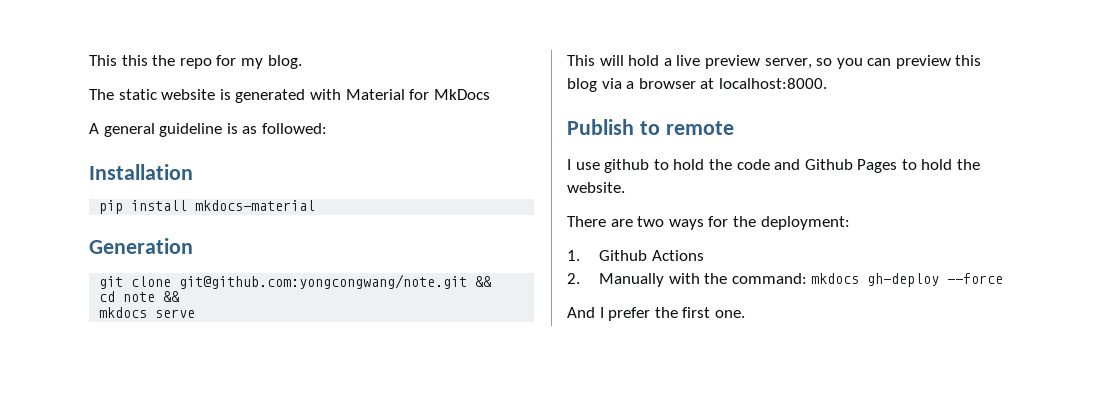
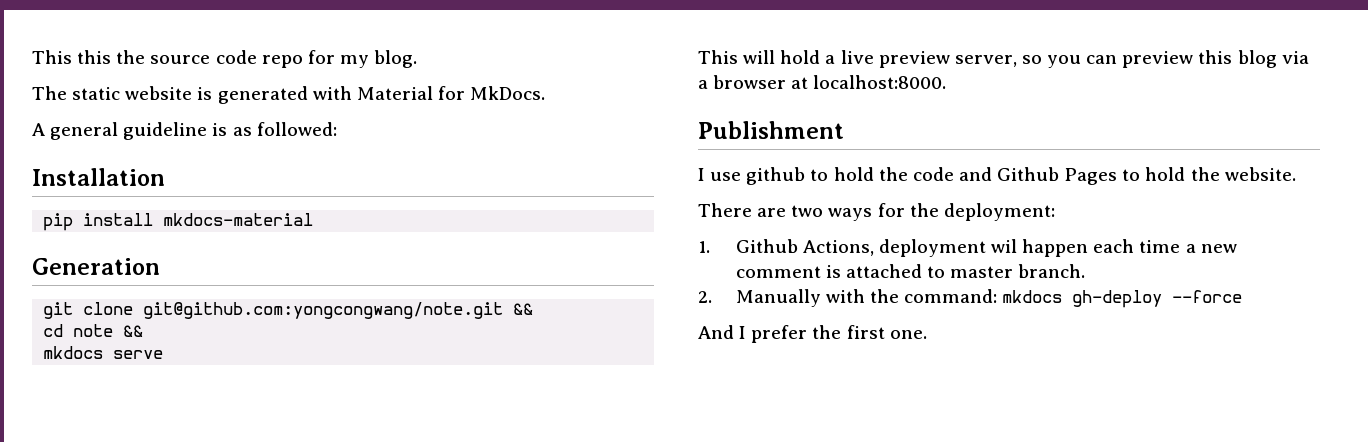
- This this the repo for my blog.
+ This this the source code repo for my blog.
- The static website is generated with Material for MkDocs
+ The static website is generated with Material for MkDocs.
- Publish to remote
+ Publishment
- 1. Github Actions
+ 1. Github Actions, deployment wil happen each time a new comment is attached to master branch.

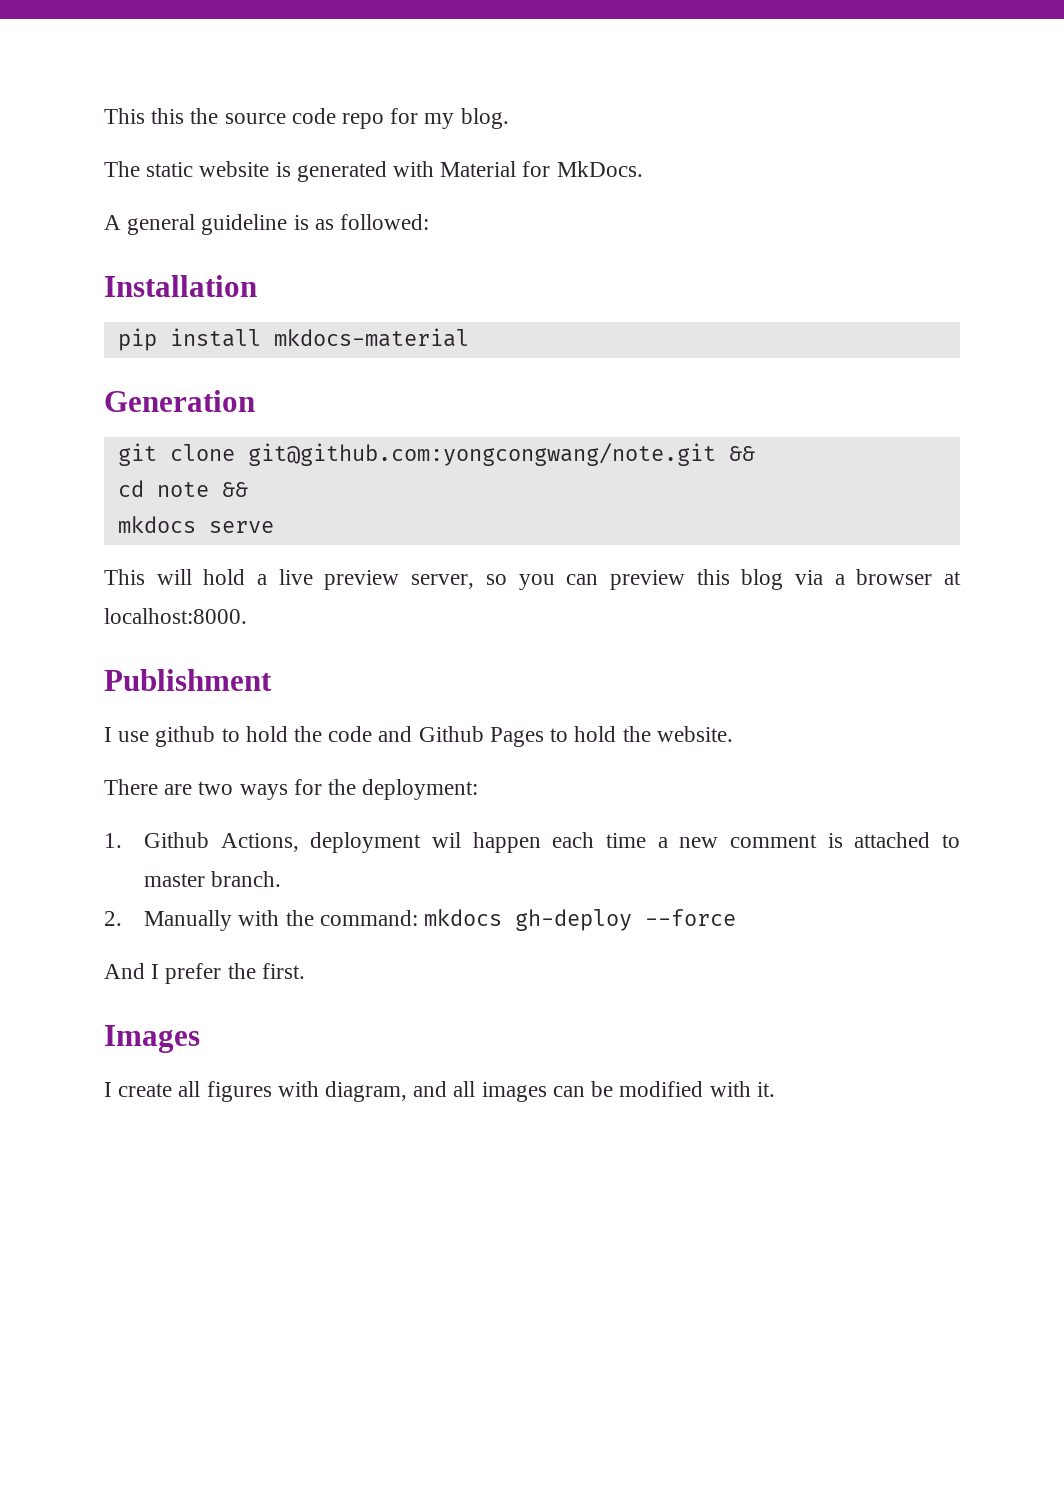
- And I prefer the first one.
+ And I prefer the first.
+ Images
+ I create all figures with diagram, and all images can be modified with it.

